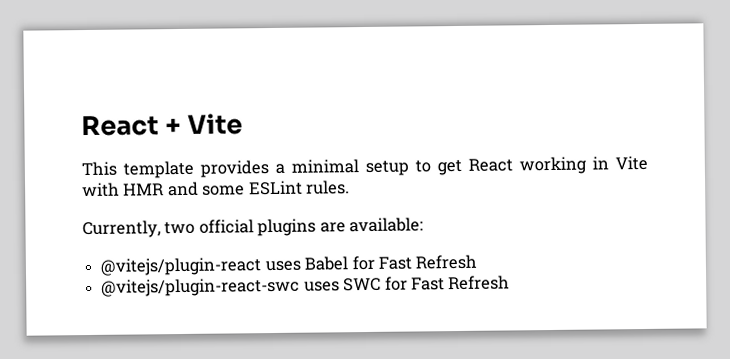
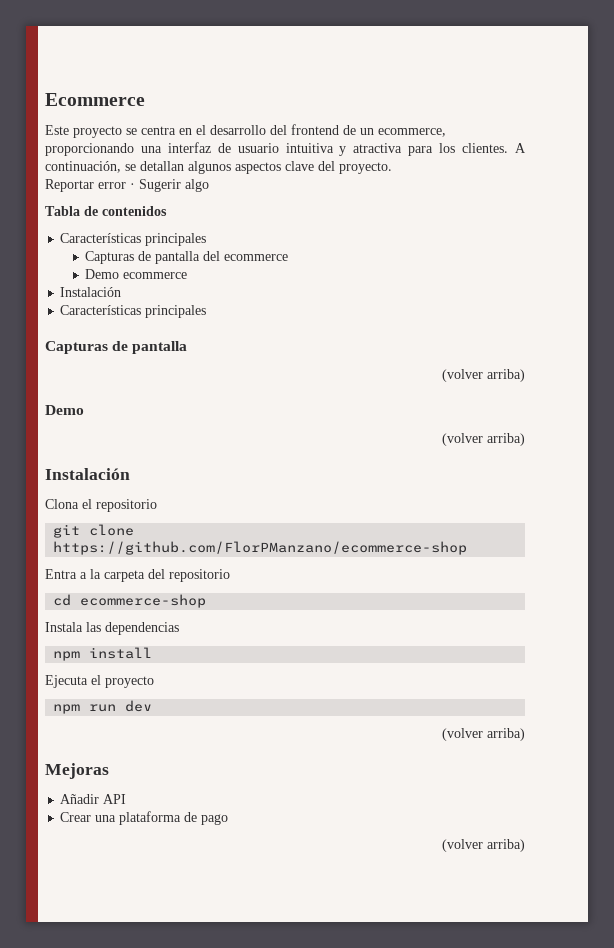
- React + Vite
- This template provides a minimal setup to get React working in Vite with HMR and some ESLint rules.
- Currently, two official plugins are available:
- @vitejs/plugin-react uses Babel for Fast Refresh
- @vitejs/plugin-react-swc uses SWC for Fast Refresh
+ Ecommerce
+ Este proyecto se centra en el desarrollo del frontend de un ecommerce, proporcionando una interfaz de usuario intuitiva y atractiva para los clientes. A continuación, se detallan algunos aspectos clave del proyecto.
+ Reportar error · Sugerir algo
+ Tabla de contenidos
+ Características principales
+ Capturas de pantalla del ecommerce
+ Demo ecommerce
+ Instalación
+ Características principales
+ Capturas de pantalla
+ (volver arriba)
+ Demo
+ (volver arriba)
+ Instalación
+ Clona el repositorio
+ git clone https://github.com/FlorPManzano/ecommerce-shop
+ Entra a la carpeta del repositorio
+ cd ecommerce-shop
+ Instala las dependencias
+ npm install
+ Ejecuta el proyecto
+ npm run dev
+ (volver arriba)
+ Mejoras
+ Añadir API
+ Crear una plataforma de pago
+ (volver arriba)

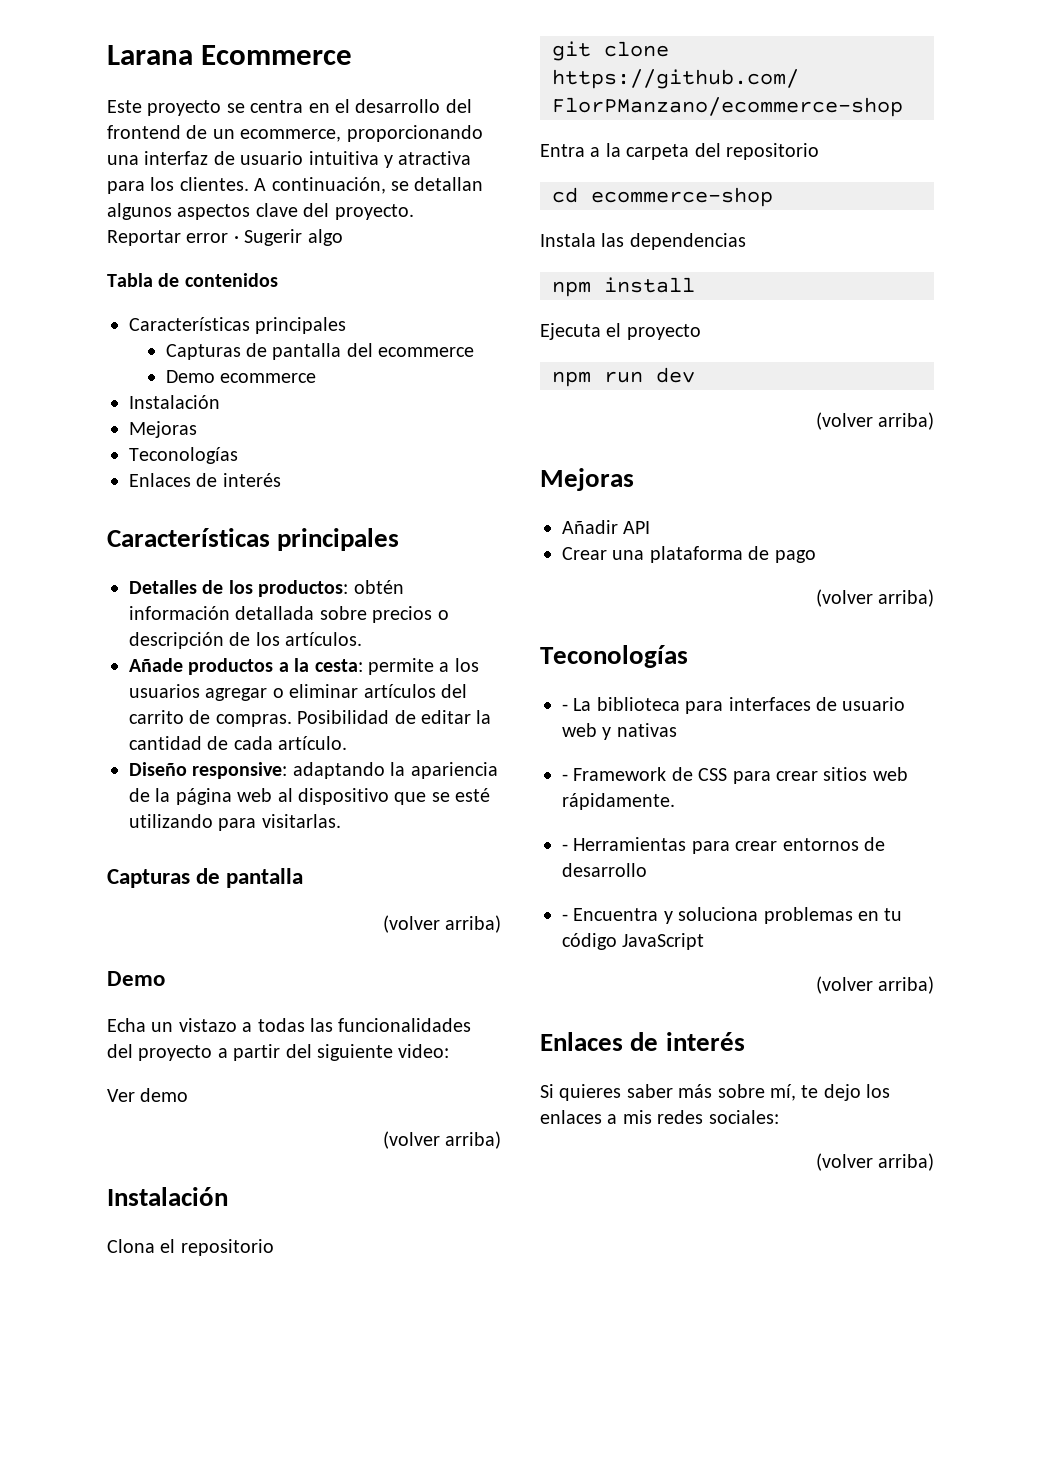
- Ecommerce
+ Larana Ecommerce
  Demo ecommerce
  Instalación
+ Mejoras
+ Teconologías
+ Enlaces de interés
  Características principales
+ Detalles de los productos: obtén información detallada sobre precios o descripción de los artículos.
+ Añade productos a la cesta: permite a los usuarios agregar o eliminar artículos del carrito de compras. Posibilidad de editar la cantidad de cada artículo.
+ Diseño responsive: adaptando la apariencia de la página web al dispositivo que se esté utilizando para visitarlas.
+ Echa un vistazo a todas las funcionalidades del proyecto a partir del siguiente video:
+ Ver demo
  Crear una plataforma de pago
+ (volver arriba)
+ Teconologías
+ - La biblioteca para interfaces de usuario web y nativas
+ - Framework de CSS para crear sitios web rápidamente.
+ - Herramientas para crear entornos de desarrollo
+ - Encuentra y soluciona problemas en tu código JavaScript
+ (volver arriba)
+ Enlaces de interés
+ Si quieres saber más sobre mí, te dejo los enlaces a mis redes sociales:

